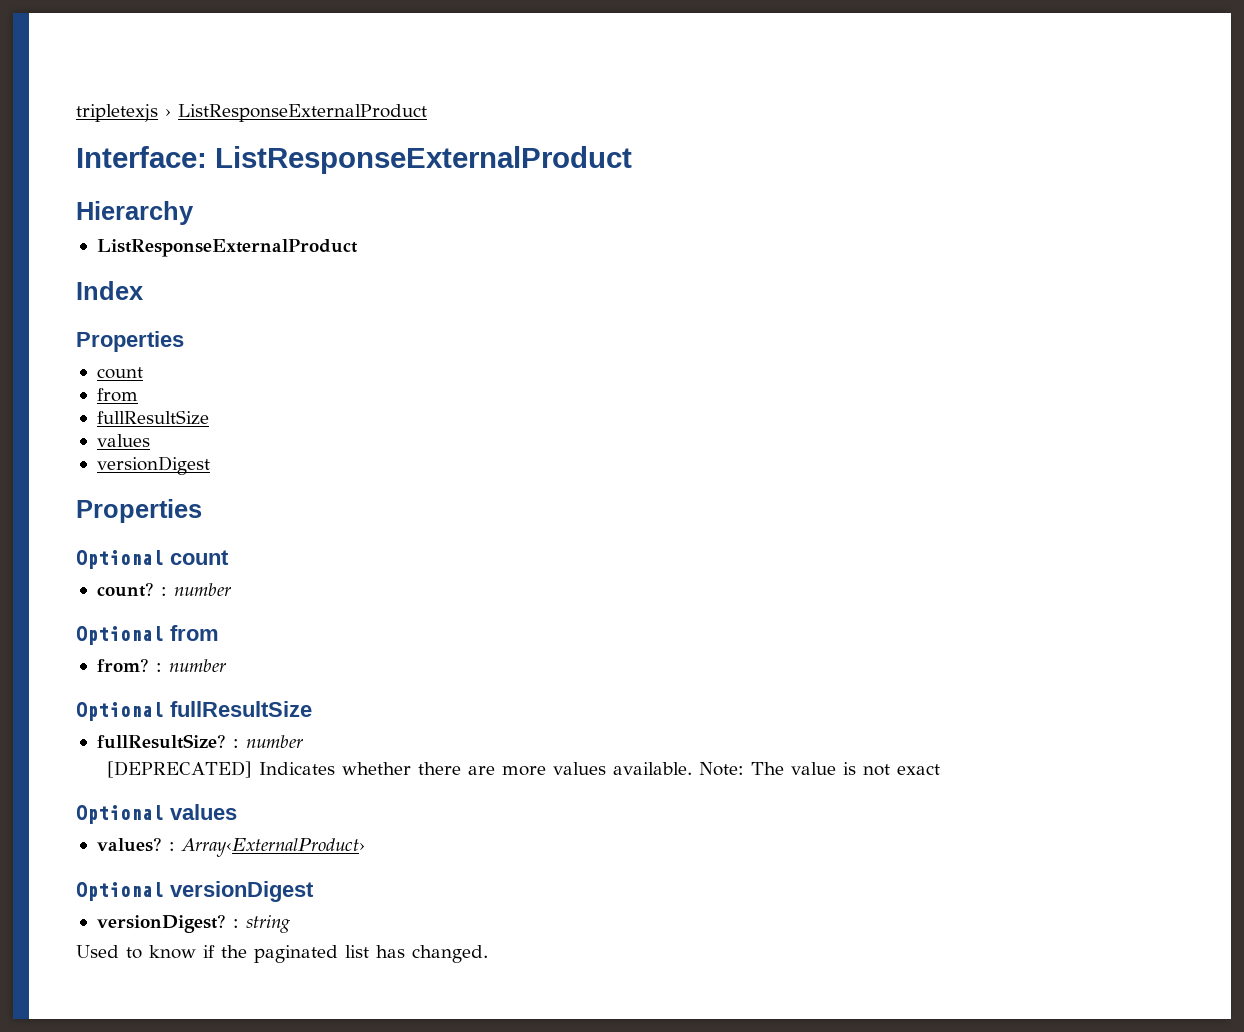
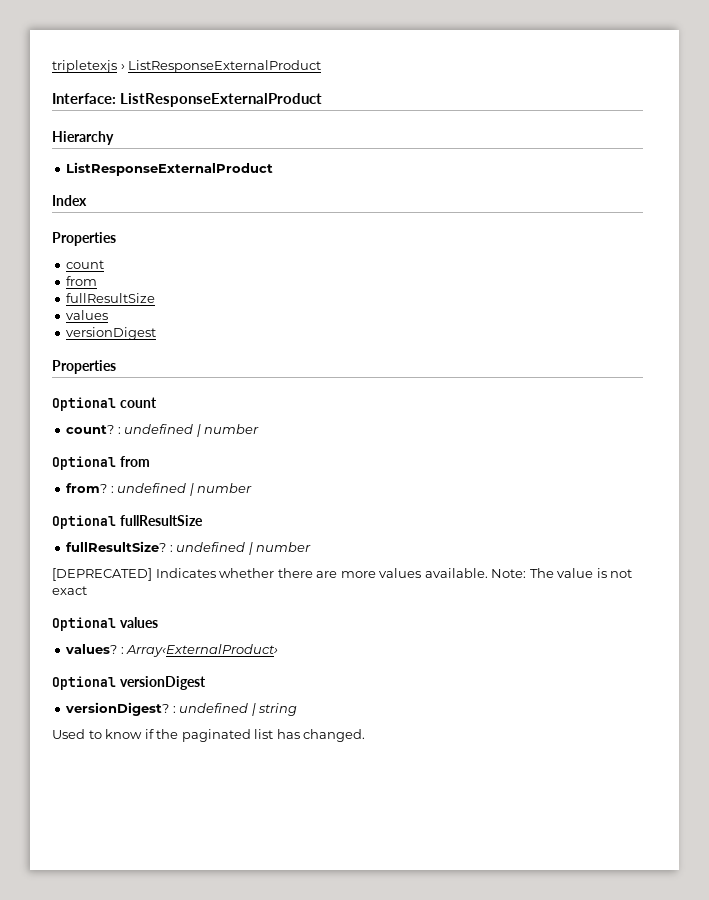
- count? : number
+ count? : undefined | number
- from? : number
+ from? : undefined | number
- fullResultSize? : number
+ fullResultSize? : undefined | number
- versionDigest? : string
+ versionDigest? : undefined | string

